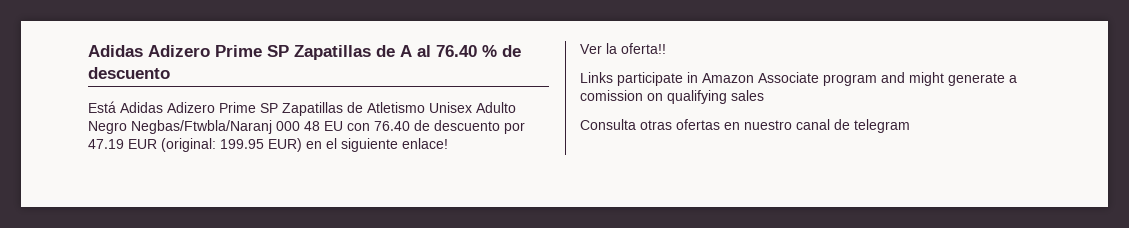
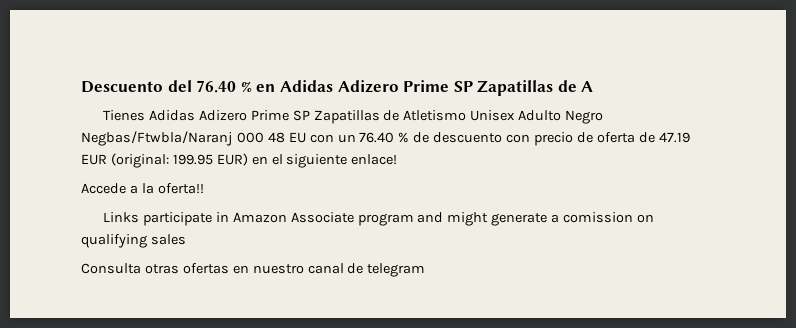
- Adidas Adizero Prime SP Zapatillas de A al 76.40 % de descuento
- Está Adidas Adizero Prime SP Zapatillas de Atletismo Unisex Adulto Negro Negbas/Ftwbla/Naranj 000 48 EU con 76.40 de descuento por 47.19 EUR (original: 199.95 EUR) en el siguiente enlace!
+ Descuento del 76.40 % en Adidas Adizero Prime SP Zapatillas de A
+ Tienes Adidas Adizero Prime SP Zapatillas de Atletismo Unisex Adulto Negro Negbas/Ftwbla/Naranj 000 48 EU con un 76.40 % de descuento con precio de oferta de 47.19 EUR (original: 199.95 EUR) en el siguiente enlace!
- Ver la oferta!!
+ Accede a la oferta!!

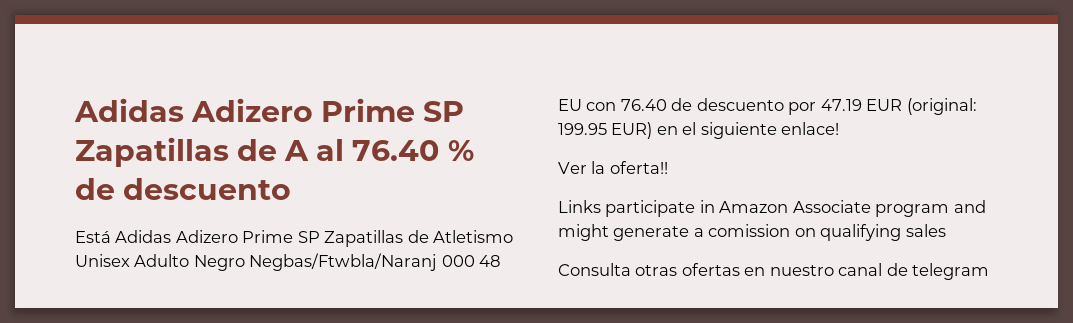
- Descuento del 76.40 % en Adidas Adizero Prime SP Zapatillas de A
- Tienes Adidas Adizero Prime SP Zapatillas de Atletismo Unisex Adulto Negro Negbas/Ftwbla/Naranj 000 48 EU con un 76.40 % de descuento con precio de oferta de 47.19 EUR (original: 199.95 EUR) en el siguiente enlace!
+ Adidas Adizero Prime SP Zapatillas de A al 76.40 % de descuento
+ Está Adidas Adizero Prime SP Zapatillas de Atletismo Unisex Adulto Negro Negbas/Ftwbla/Naranj 000 48 EU con 76.40 de descuento por 47.19 EUR (original: 199.95 EUR) en el siguiente enlace!
- Accede a la oferta!!
+ Ver la oferta!!

